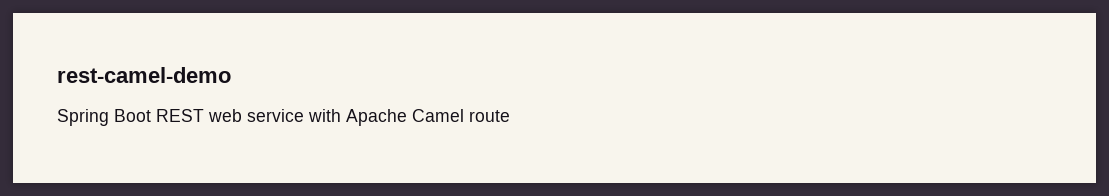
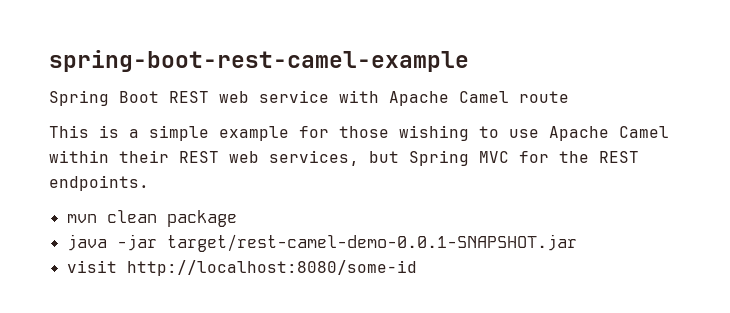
- rest-camel-demo
+ spring-boot-rest-camel-example
+ This is a simple example for those wishing to use Apache Camel within their REST web services, but Spring MVC for the REST endpoints.
+ mvn clean package
+ java -jar target/rest-camel-demo-0.0.1-SNAPSHOT.jar
+ visit http://localhost:8080/some-id

